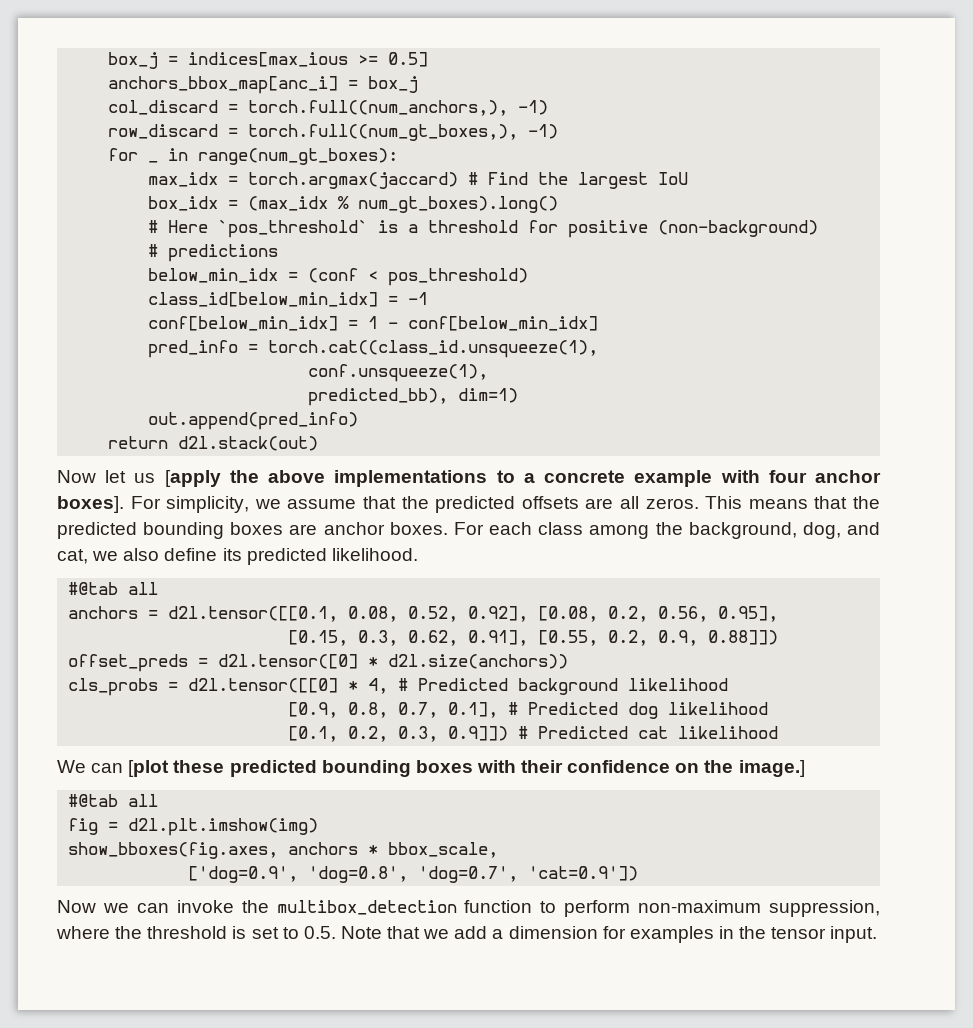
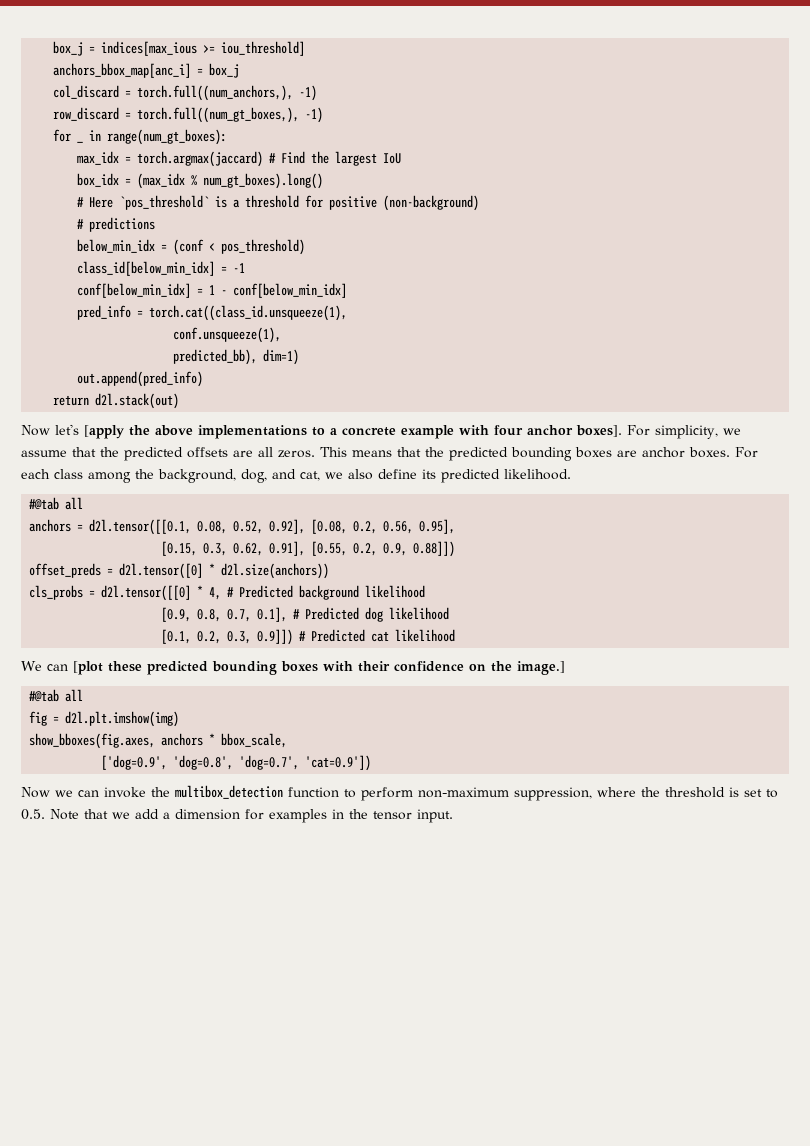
- box_j = indices[max_ious >= 0.5]
+ box_j = indices[max_ious >= iou_threshold]
- Now let us [apply the above implementations to a concrete example with four anchor boxes].
+ Now let's [apply the above implementations to a concrete example with four anchor boxes].

